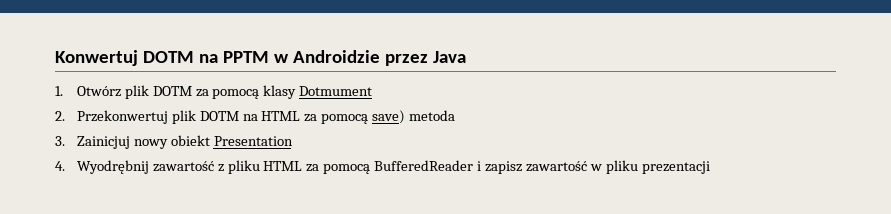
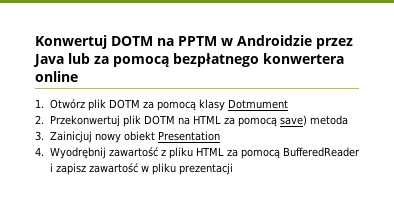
- Konwertuj DOTM na PPTM w Androidzie przez Java
+ Konwertuj DOTM na PPTM w Androidzie przez Java lub za pomocą bezpłatnego konwertera online

